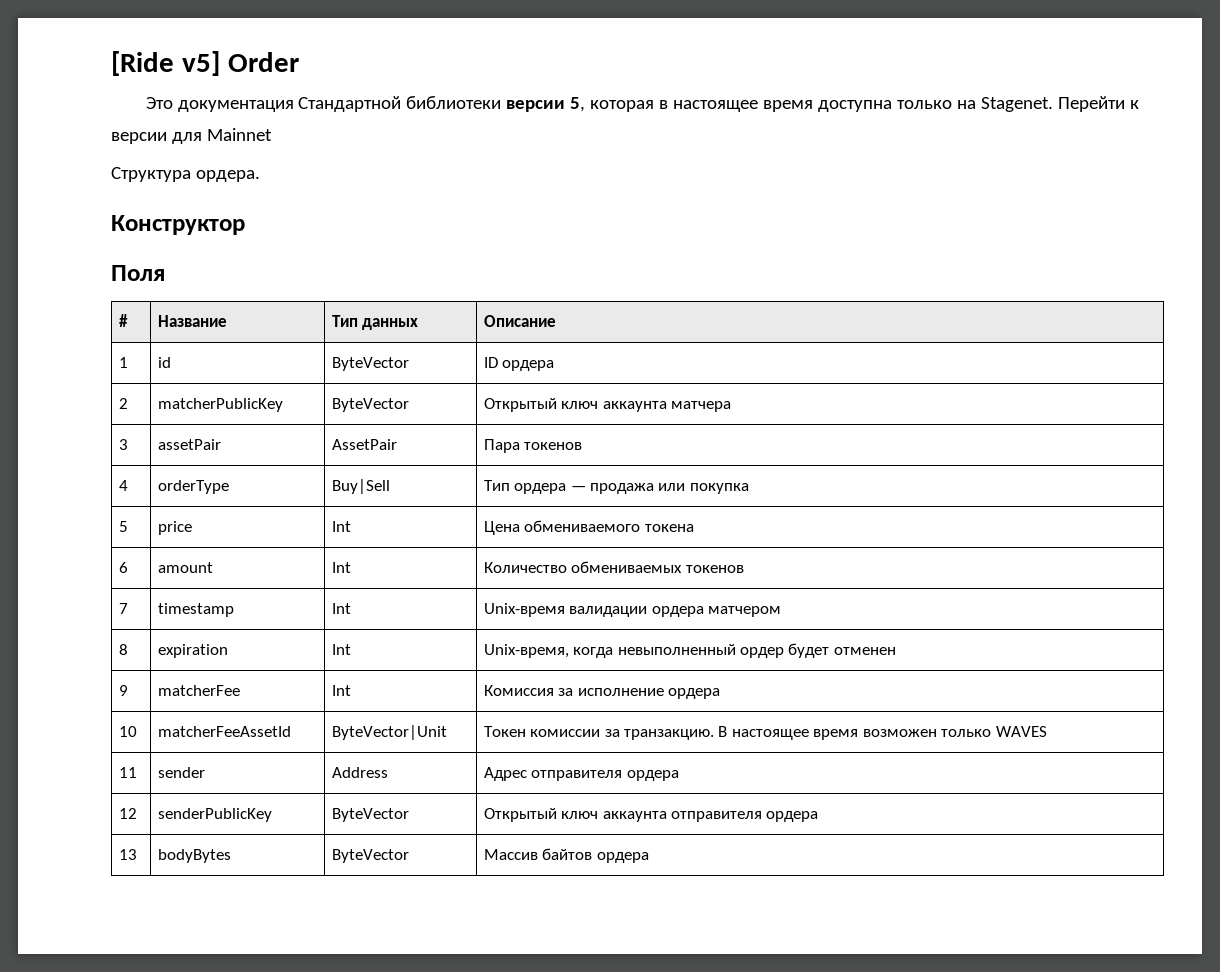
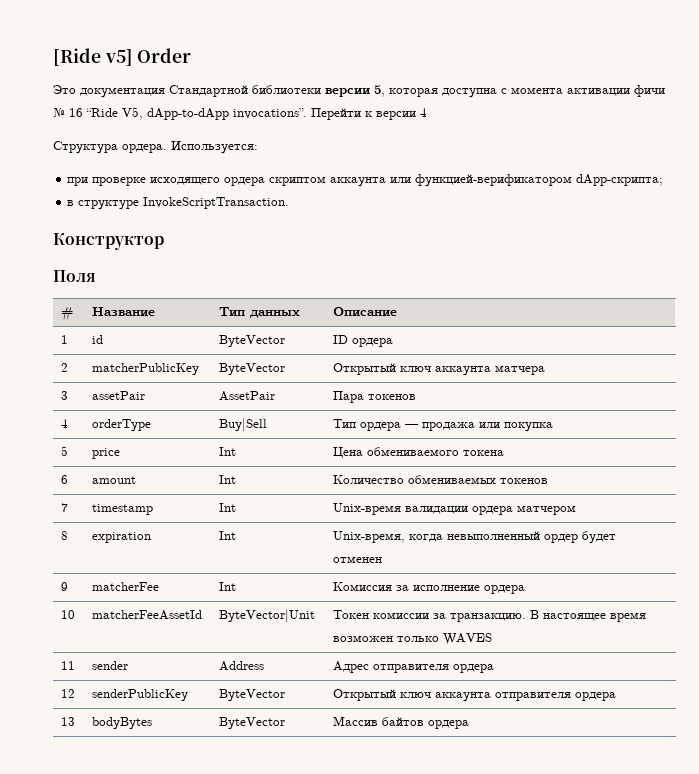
- Это документация Стандартной библиотеки версии 5, которая в настоящее время доступна только на Stagenet.
+ Это документация Стандартной библиотеки версии 5, которая доступна с момента активации фичи № 16 “Ride V5, dApp-to-dApp invocations”.
- Перейти к версии для Mainnet
+ Перейти к версии 4
+ Используется:
+ при проверке исходящего ордера скриптом аккаунта или функцией-верификатором dApp-скрипта;
+ в структуре InvokeScriptTransaction.

